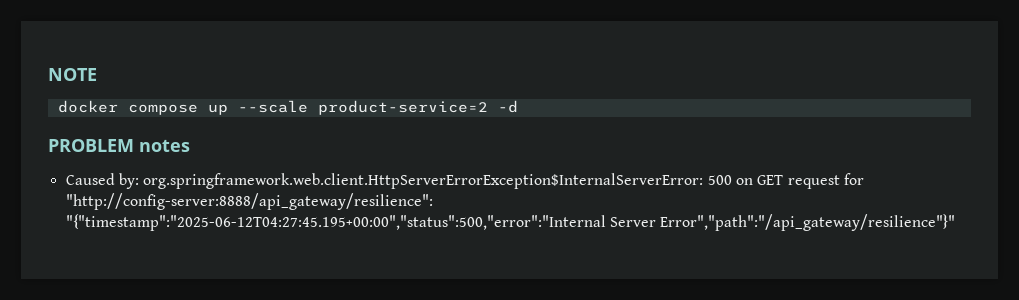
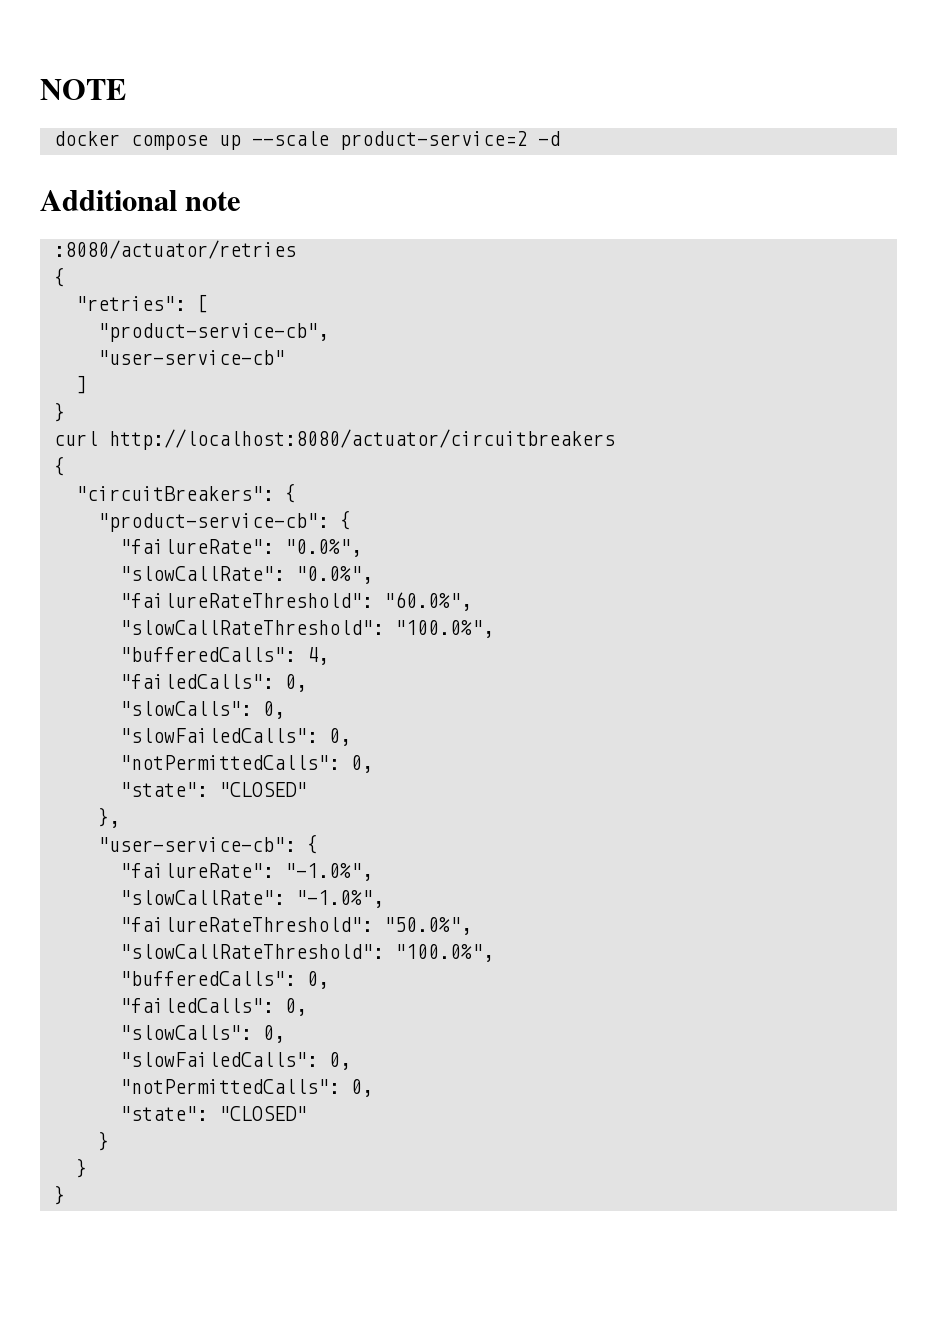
- PROBLEM notes
- Caused by: org.springframework.web.client.HttpServerErrorException$InternalServerError: 500 on GET request for "http://config-server:8888/api_gateway/resilience": "{"timestamp":"2025-06-12T04:27:45.195+00:00","status":500,"error":"Internal Server Error","path":"/api_gateway/resilience"}"
+ Additional note
+ :8080/actuator/retries
+ {
+ "retries": [
+ "product-service-cb",
+ "user-service-cb"
+ ]
+ }
+ curl http://localhost:8080/actuator/circuitbreakers
+ {
+ "circuitBreakers": {
+ "product-service-cb": {
+ "failureRate": "0.0%",
+ "slowCallRate": "0.0%",
+ "failureRateThreshold": "60.0%",
+ "slowCallRateThreshold": "100.0%",
+ "bufferedCalls": 4,
+ "failedCalls": 0,
+ "slowCalls": 0,
+ "slowFailedCalls": 0,
+ "notPermittedCalls": 0,
+ "state": "CLOSED"
+ },
+ "user-service-cb": {
+ "failureRate": "-1.0%",
+ "slowCallRate": "-1.0%",
+ "failureRateThreshold": "50.0%",
+ "slowCallRateThreshold": "100.0%",
+ "bufferedCalls": 0,
+ "failedCalls": 0,
+ "slowCalls": 0,
+ "slowFailedCalls": 0,
+ "notPermittedCalls": 0,
+ "state": "CLOSED"
+ }
+ }
+ }

